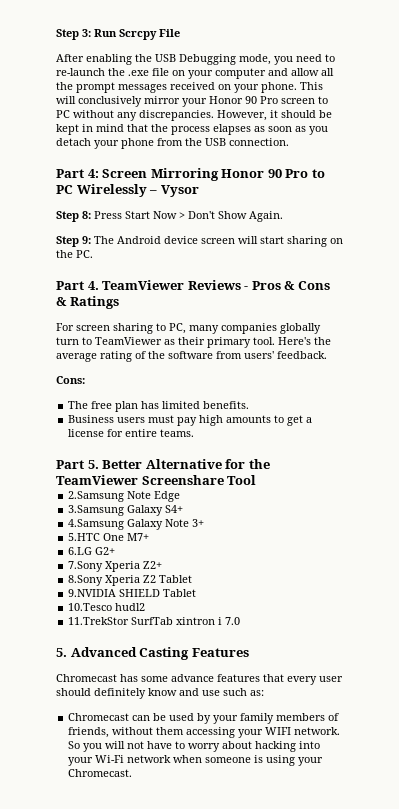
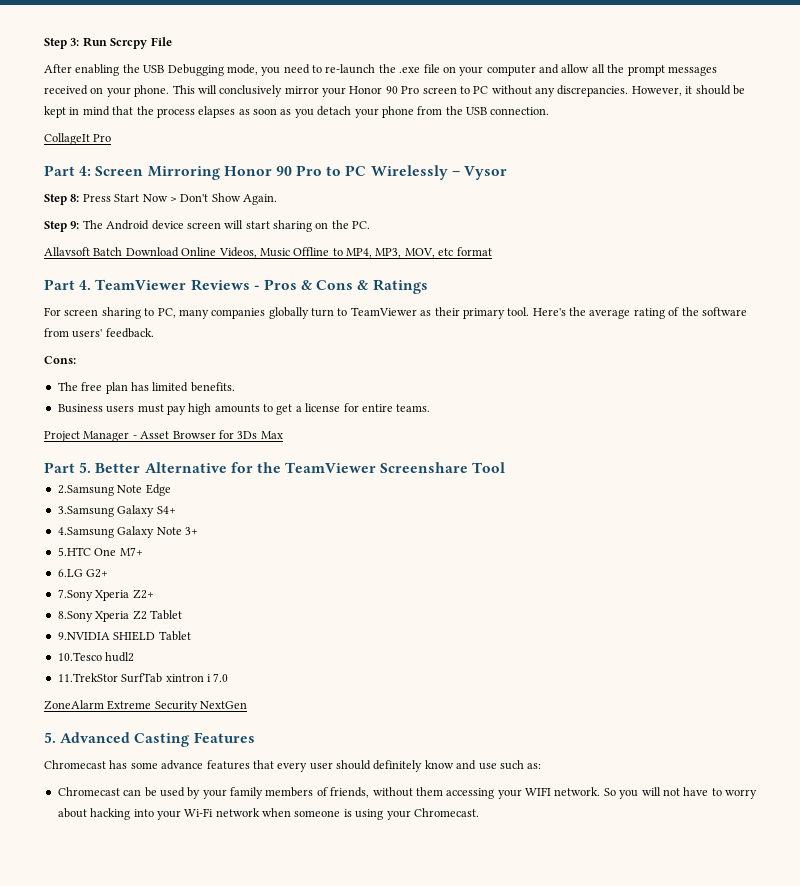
+ CollageIt Pro
+ Allavsoft Batch Download Online Videos, Music Offline to MP4, MP3, MOV, etc format
+ Project Manager - Asset Browser for 3Ds Max
+ ZoneAlarm Extreme Security NextGen

